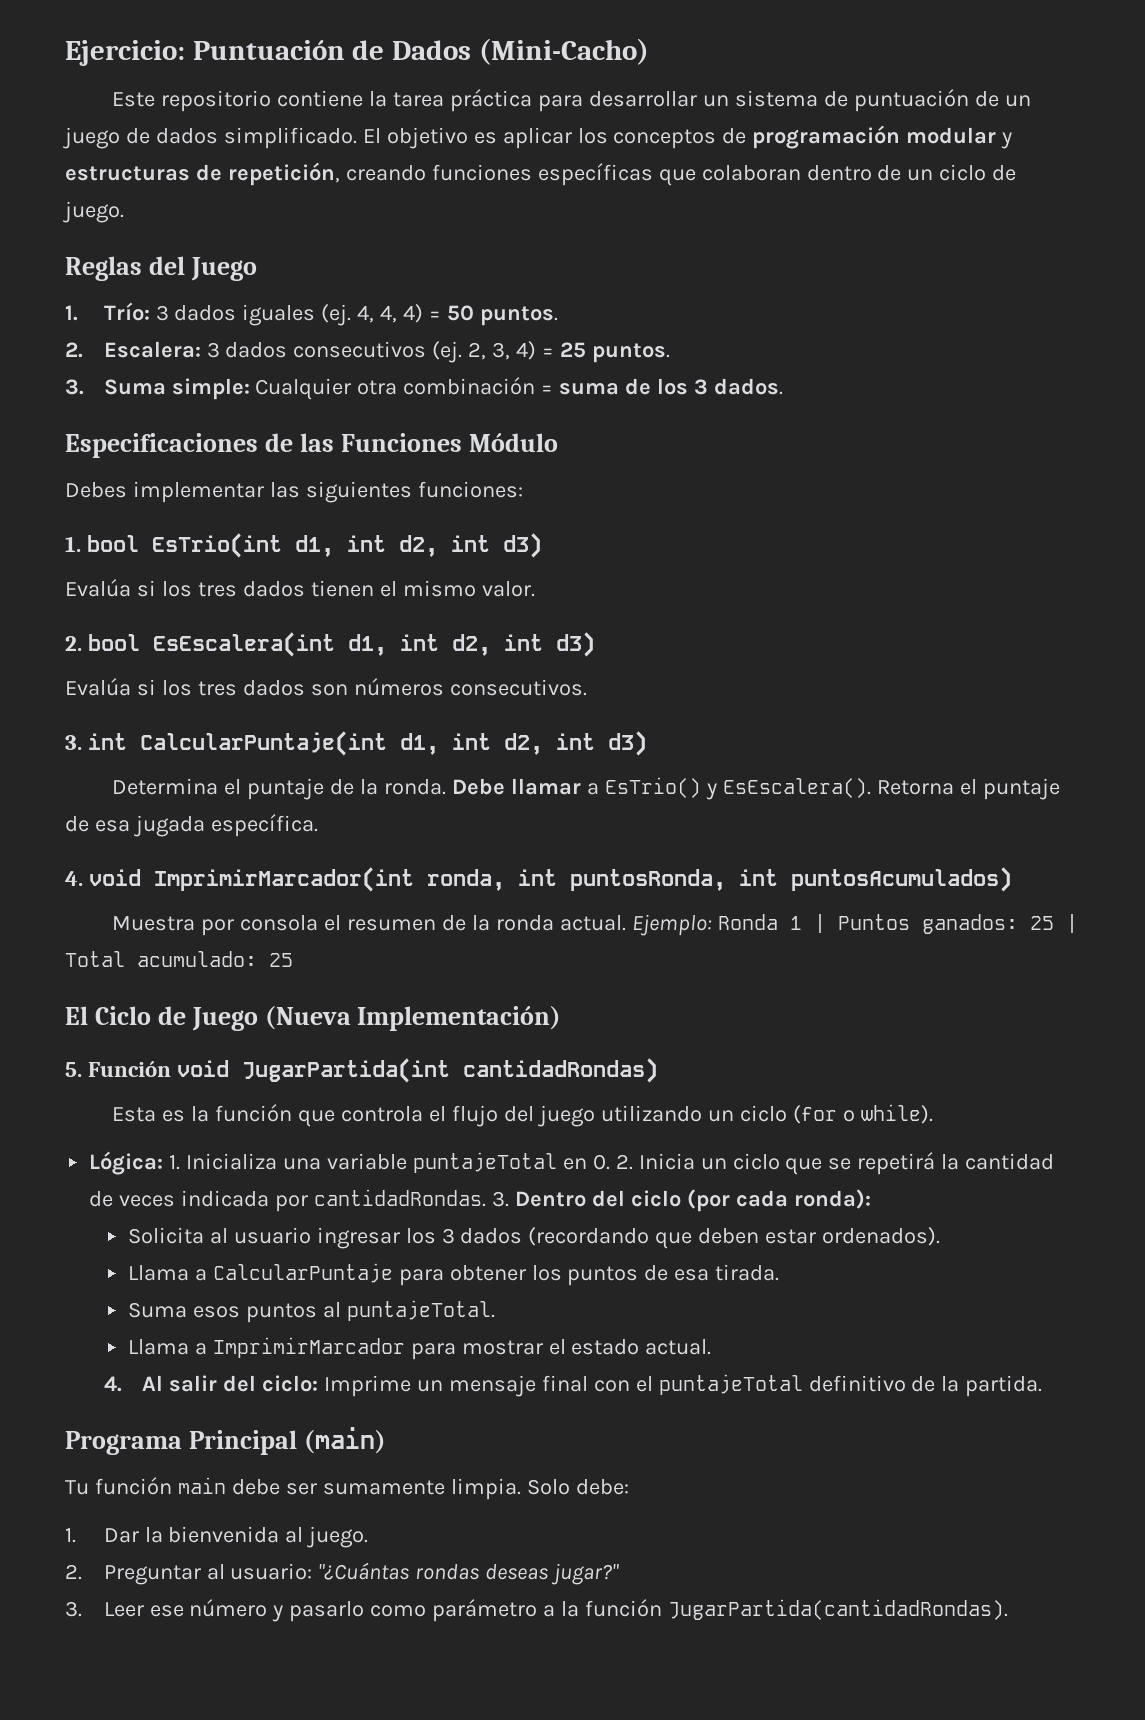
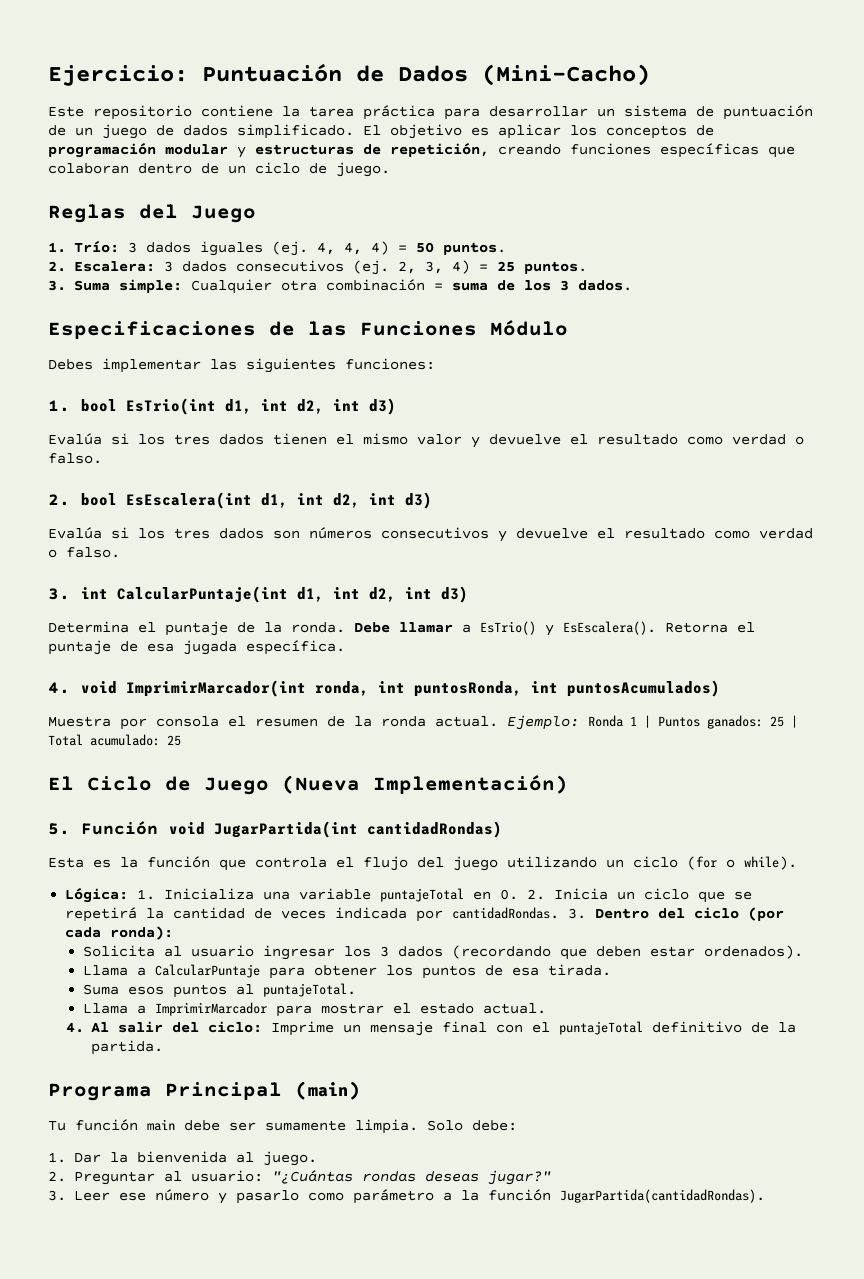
- Evalúa si los tres dados tienen el mismo valor.
+ Evalúa si los tres dados tienen el mismo valor y devuelve el resultado como verdad o falso.
- Evalúa si los tres dados son números consecutivos.
+ Evalúa si los tres dados son números consecutivos y devuelve el resultado como verdad o falso.

